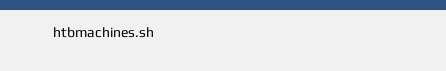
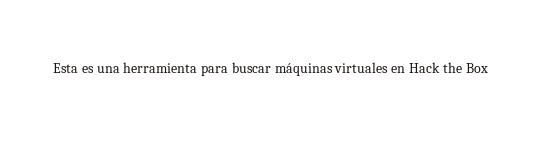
- htbmachines.sh
+ Esta es una herramienta para buscar máquinas virtuales en Hack the Box

